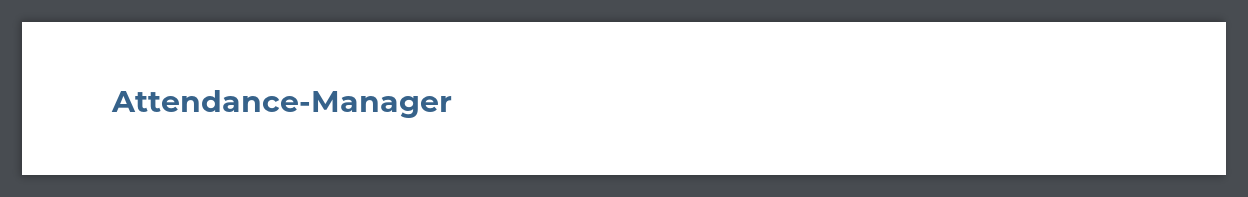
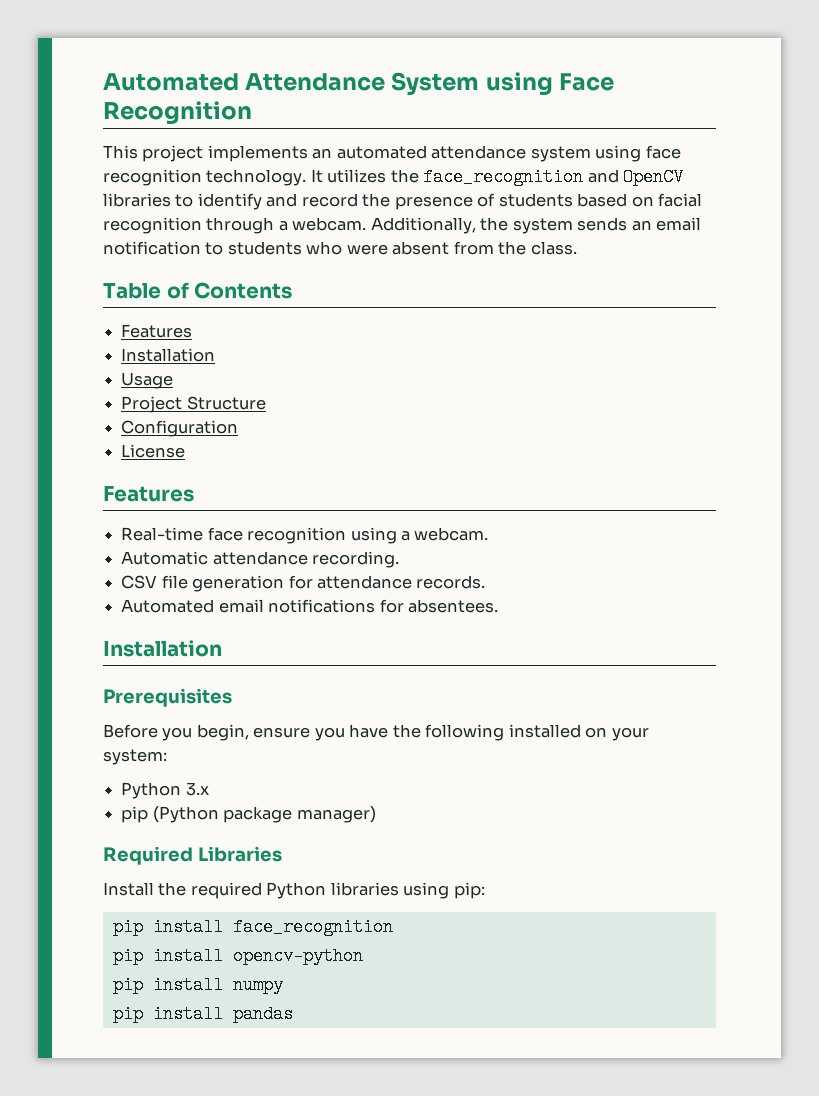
- Attendance-Manager
+ Automated Attendance System using Face Recognition
+ This project implements an automated attendance system using face recognition technology. It utilizes the face_recognition and OpenCV libraries to identify and record the presence of students based on facial recognition through a webcam. Additionally, the system sends an email notification to students who were absent from the class.
+ Table of Contents
+ Features
+ Installation
+ Usage
+ Project Structure
+ Configuration
+ License
+ Features
+ Real-time face recognition using a webcam.
+ Automatic attendance recording.
+ CSV file generation for attendance records.
+ Automated email notifications for absentees.
+ Installation
+ Prerequisites
+ Before you begin, ensure you have the following installed on your system:
+ Python 3.x
+ pip (Python package manager)
+ Required Libraries
+ Install the required Python libraries using pip:
+ pip install face_recognition
+ pip install opencv-python
+ pip install numpy
+ pip install pandas

